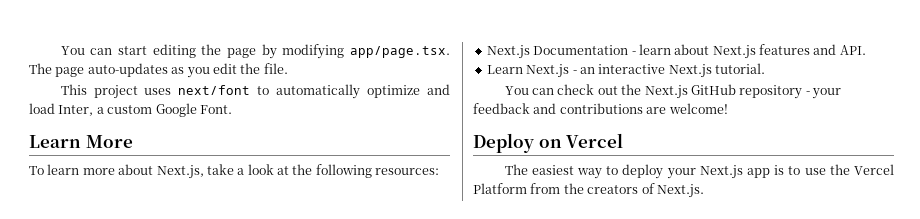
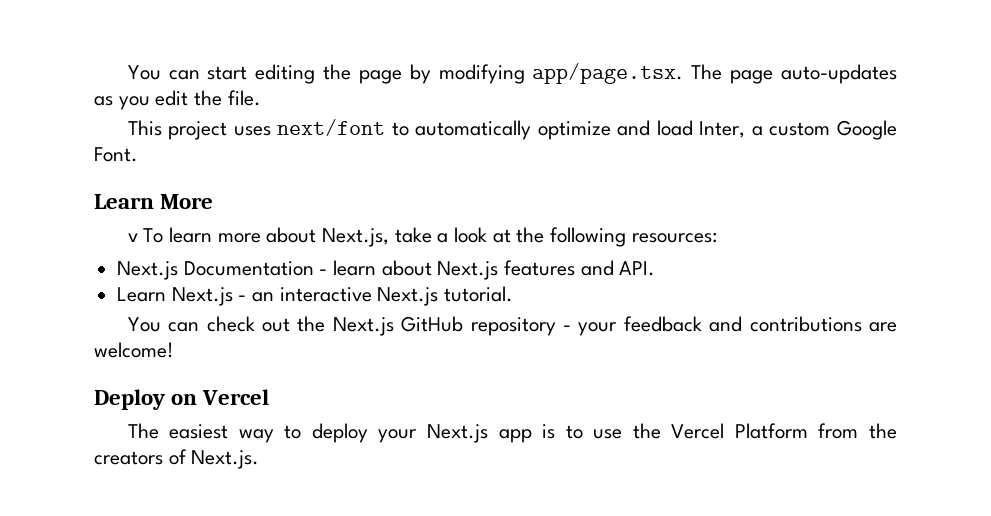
- To learn more about Next.js, take a look at the following resources:
+ v To learn more about Next.js, take a look at the following resources:

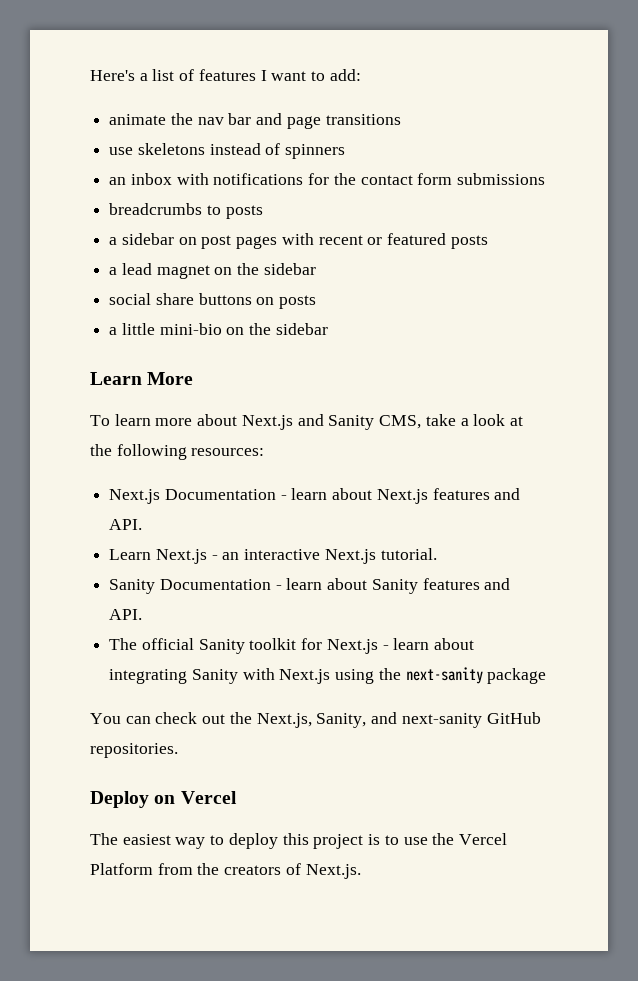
- You can start editing the page by modifying app/page.tsx. The page auto-updates as you edit the file.
- This project uses next/font to automatically optimize and load Inter, a custom Google Font.
+ Here's a list of features I want to add:
+ animate the nav bar and page transitions
+ use skeletons instead of spinners
+ an inbox with notifications for the contact form submissions
+ breadcrumbs to posts
+ a sidebar on post pages with recent or featured posts
+ a lead magnet on the sidebar
+ social share buttons on posts
+ a little mini-bio on the sidebar
- v To learn more about Next.js, take a look at the following resources:
+ To learn more about Next.js and Sanity CMS, take a look at the following resources:
+ Sanity Documentation - learn about Sanity features and API.
+ The official Sanity toolkit for Next.js - learn about integrating Sanity with Next.js using the next-sanity package
- You can check out the Next.js GitHub repository - your feedback and contributions are welcome!
+ You can check out the Next.js, Sanity, and next-sanity GitHub repositories.
- The easiest way to deploy your Next.js app is to use the Vercel Platform from the creators of Next.js.
+ The easiest way to deploy this project is to use the Vercel Platform from the creators of Next.js.

